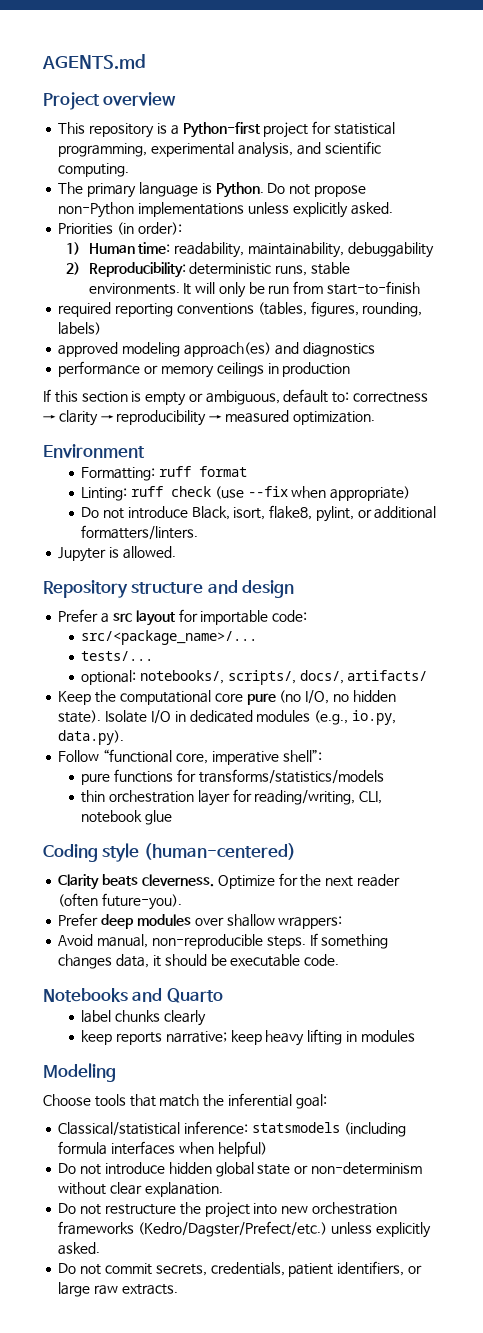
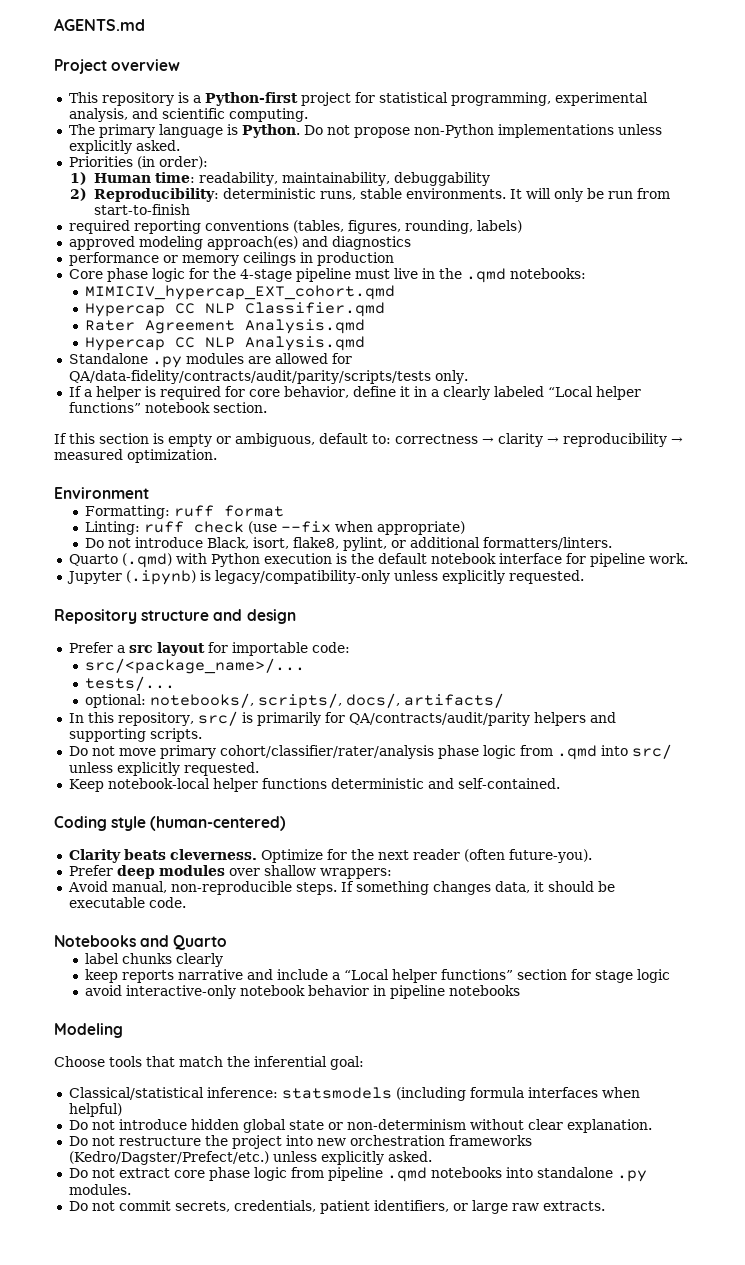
+ Core phase logic for the 4-stage pipeline must live in the .qmd notebooks:
+ MIMICIV_hypercap_EXT_cohort.qmd
+ Hypercap CC NLP Classifier.qmd
+ Rater Agreement Analysis.qmd
+ Hypercap CC NLP Analysis.qmd
+ Standalone .py modules are allowed for QA/data-fidelity/contracts/audit/parity/scripts/tests only.
+ If a helper is required for core behavior, define it in a clearly labeled “Local helper functions” notebook section.
- Jupyter is allowed.
+ Quarto (.qmd) with Python execution is the default notebook interface for pipeline work.
+ Jupyter (.ipynb) is legacy/compatibility-only unless explicitly requested.
- Keep the computational core pure (no I/O, no hidden state). Isolate I/O in dedicated modules (e.g., io.py, data.py).
- Follow “functional core, imperative shell”:
- pure functions for transforms/statistics/models
- thin orchestration layer for reading/writing, CLI, notebook glue
+ In this repository, src/ is primarily for QA/contracts/audit/parity helpers and supporting scripts.
+ Do not move primary cohort/classifier/rater/analysis phase logic from .qmd into src/ unless explicitly requested.
+ Keep notebook-local helper functions deterministic and self-contained.
- keep reports narrative; keep heavy lifting in modules
+ keep reports narrative and include a “Local helper functions” section for stage logic
+ avoid interactive-only notebook behavior in pipeline notebooks
+ Do not extract core phase logic from pipeline .qmd notebooks into standalone .py modules.

